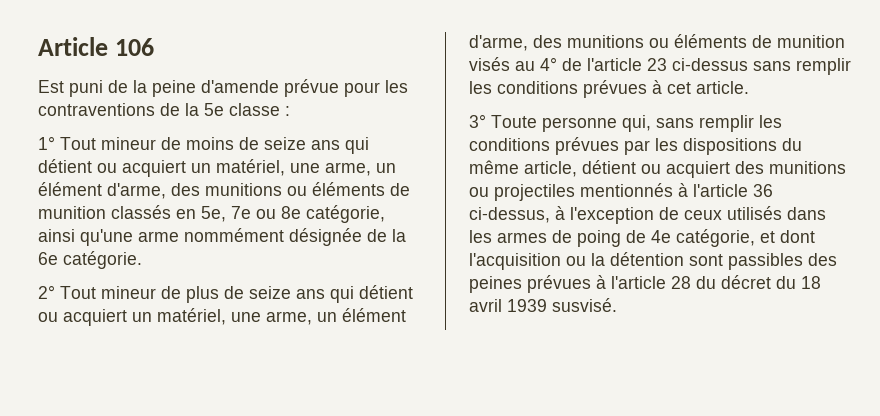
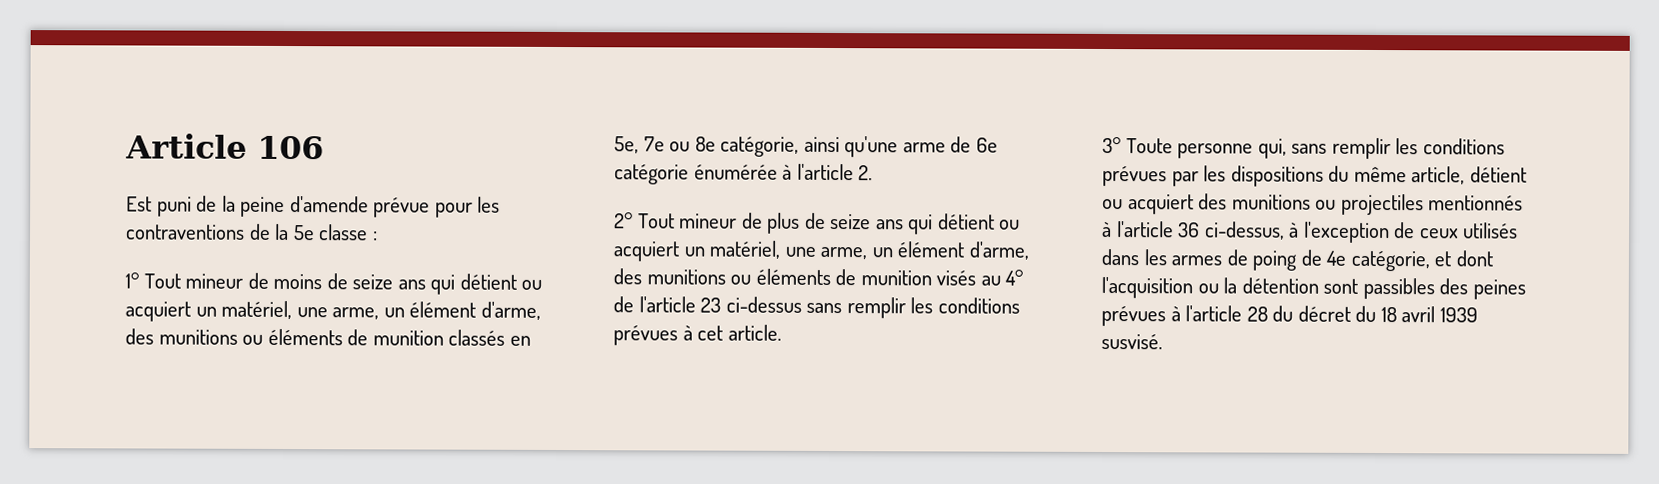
- 1° Tout mineur de moins de seize ans qui détient ou acquiert un matériel, une arme, un élément d'arme, des munitions ou éléments de munition classés en 5e, 7e ou 8e catégorie, ainsi qu'une arme nommément désignée de la 6e catégorie.
+ 1° Tout mineur de moins de seize ans qui détient ou acquiert un matériel, une arme, un élément d'arme, des munitions ou éléments de munition classés en 5e, 7e ou 8e catégorie, ainsi qu'une arme de 6e catégorie énumérée à l'article 2.

